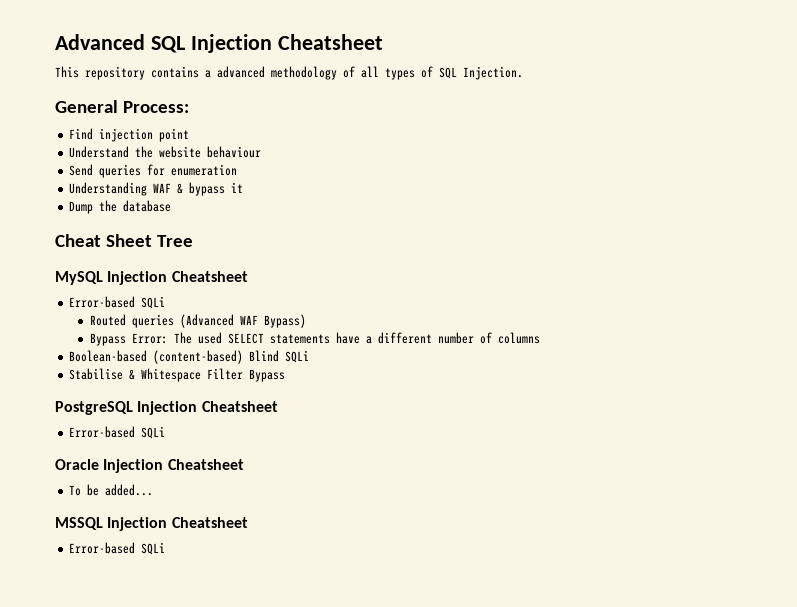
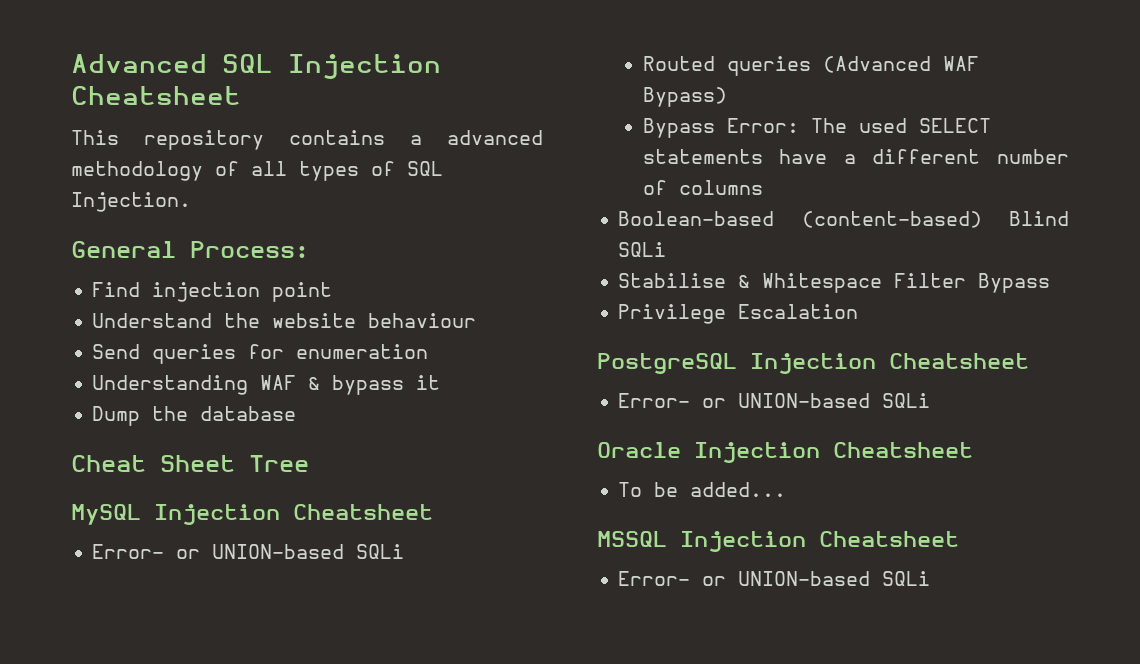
  MySQL Injection Cheatsheet
- Error-based SQLi
+ Error- or UNION-based SQLi
+ Privilege Escalation
  PostgreSQL Injection Cheatsheet
- Error-based SQLi
+ Error- or UNION-based SQLi
  MSSQL Injection Cheatsheet
- Error-based SQLi
+ Error- or UNION-based SQLi

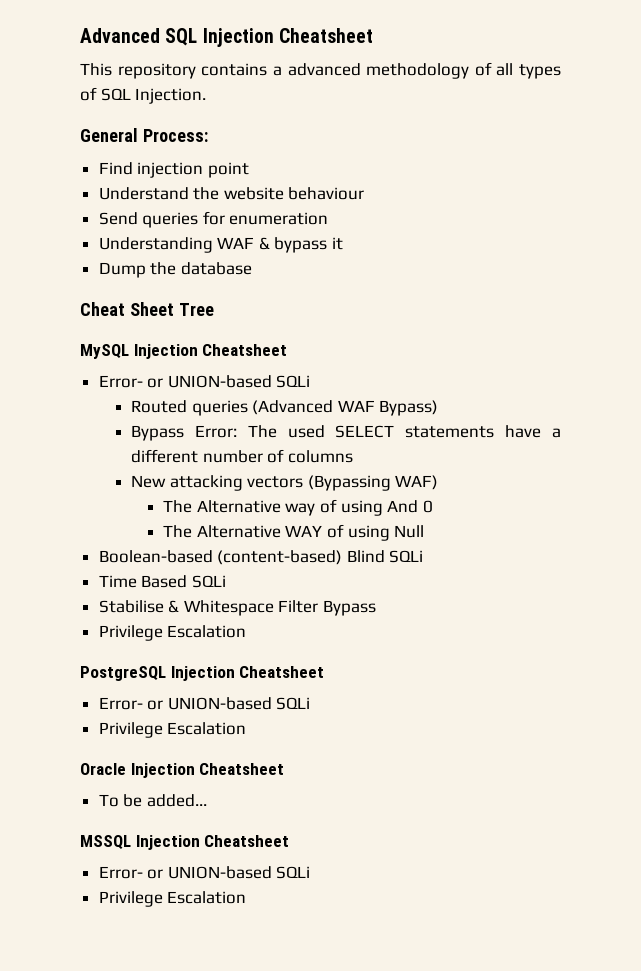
+ New attacking vectors (Bypassing WAF)
+ The Alternative way of using And 0
+ The Alternative WAY of using Null
+ Time Based SQLi
  PostgreSQL Injection Cheatsheet
  Error- or UNION-based SQLi
+ Privilege Escalation
  MSSQL Injection Cheatsheet
  Error- or UNION-based SQLi
+ Privilege Escalation

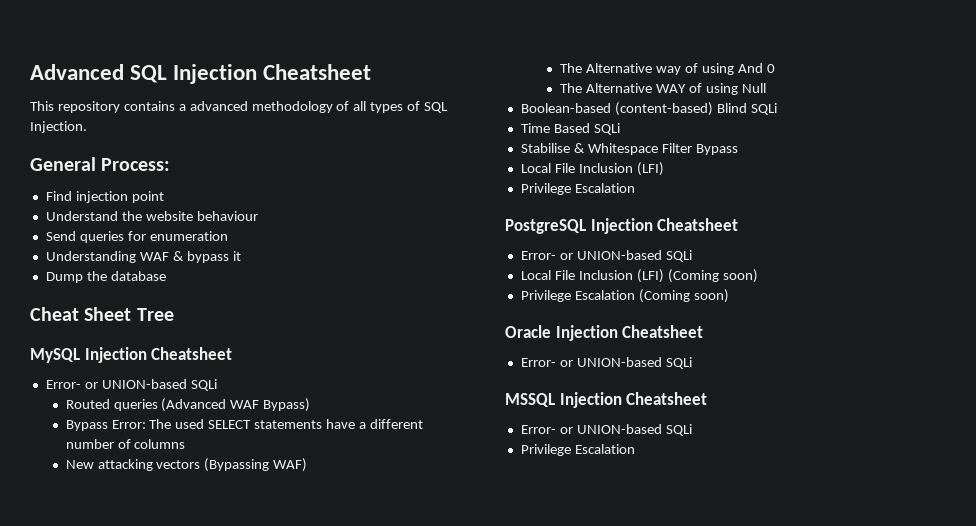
  Stabilise & Whitespace Filter Bypass
+ Local File Inclusion (LFI)
  PostgreSQL Injection Cheatsheet
  Error- or UNION-based SQLi
- Privilege Escalation
+ Local File Inclusion (LFI) (Coming soon)
+ Privilege Escalation (Coming soon)
  Oracle Injection Cheatsheet
- To be added...
+ Error- or UNION-based SQLi

